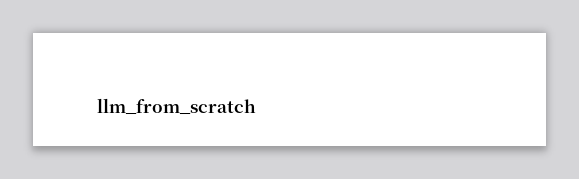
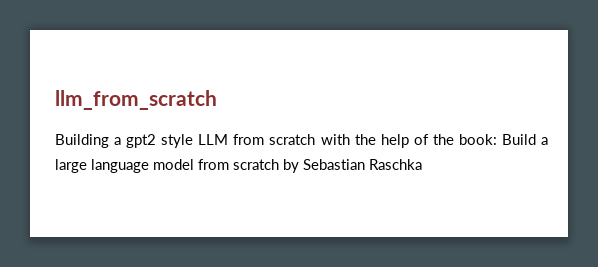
+ Building a gpt2 style LLM from scratch with the help of the book: Build a large language model from scratch by Sebastian Raschka

